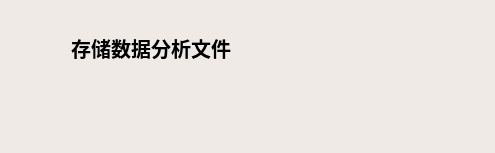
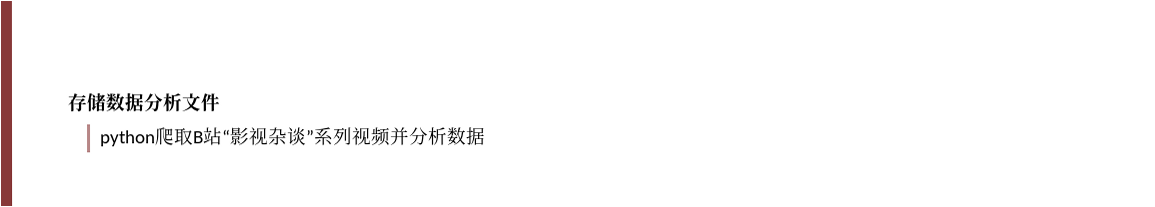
+ python爬取B站“影视杂谈”系列视频并分析数据

